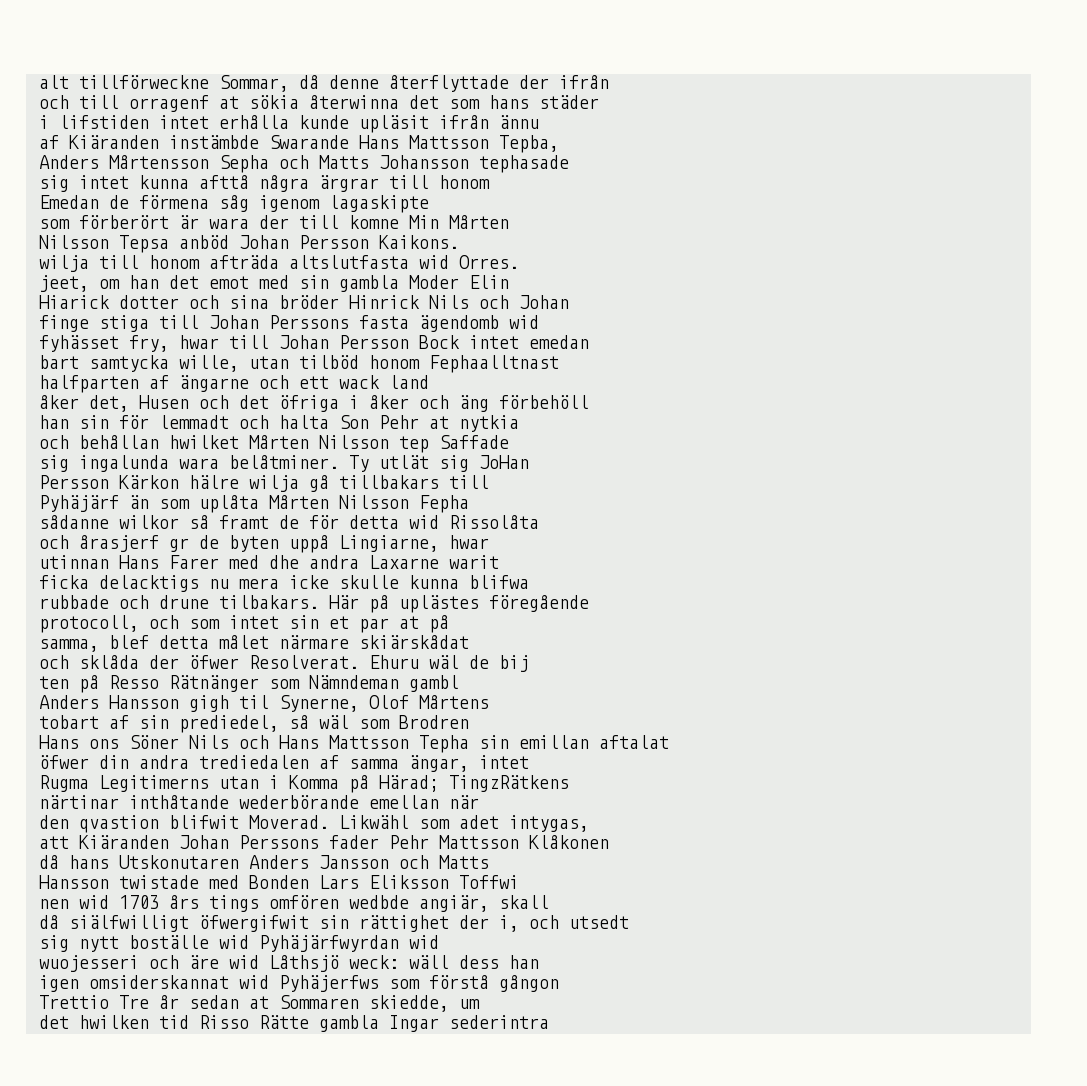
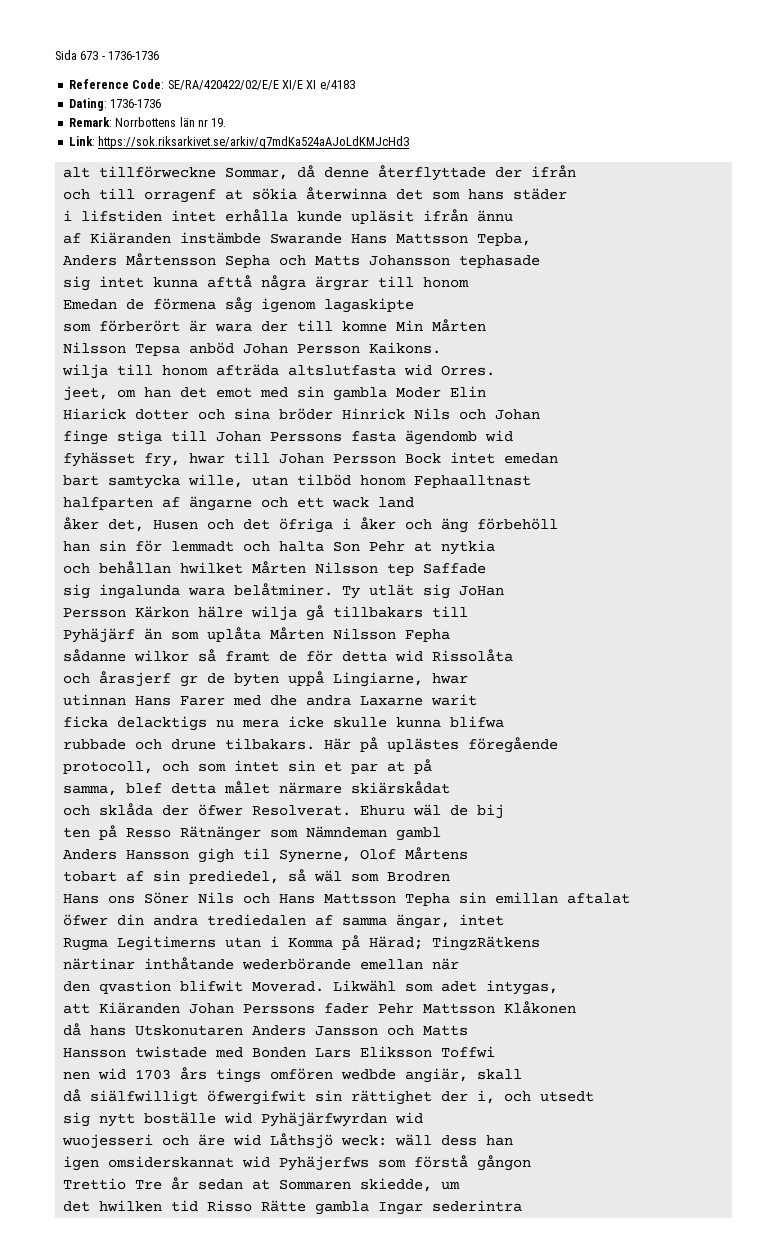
+ Sida 673 - 1736-1736
+ Reference Code: SE/RA/420422/02/E/E XI/E XI e/4183
+ Dating: 1736-1736
+ Remark: Norrbottens län nr 19.
+ Link: https://sok.riksarkivet.se/arkiv/q7mdKa524aAJoLdKMJcHd3

